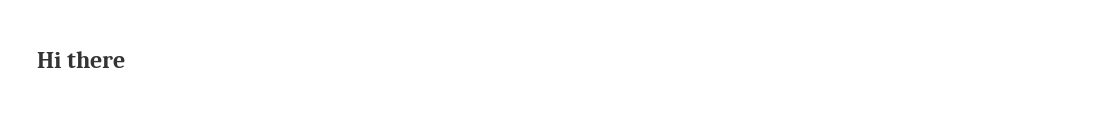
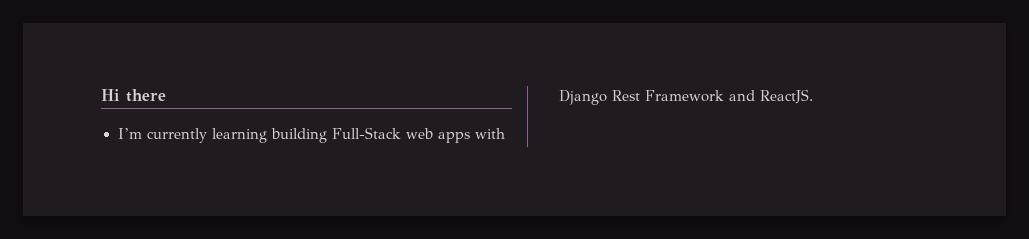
+ I’m currently learning building Full-Stack web apps with Django Rest Framework and ReactJS.

